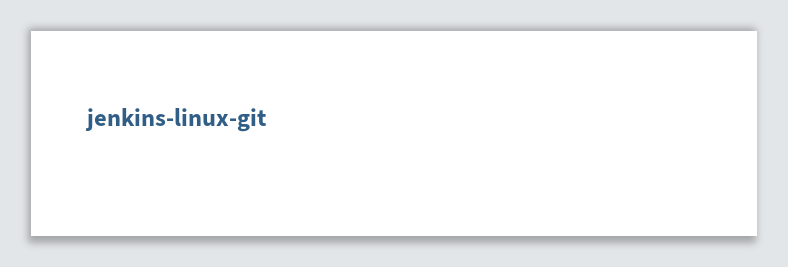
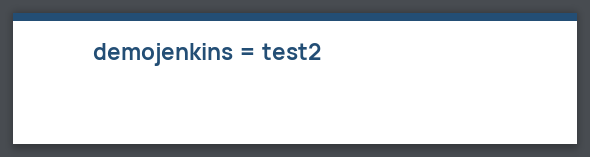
- jenkins-linux-git
+ demojenkins = test2

